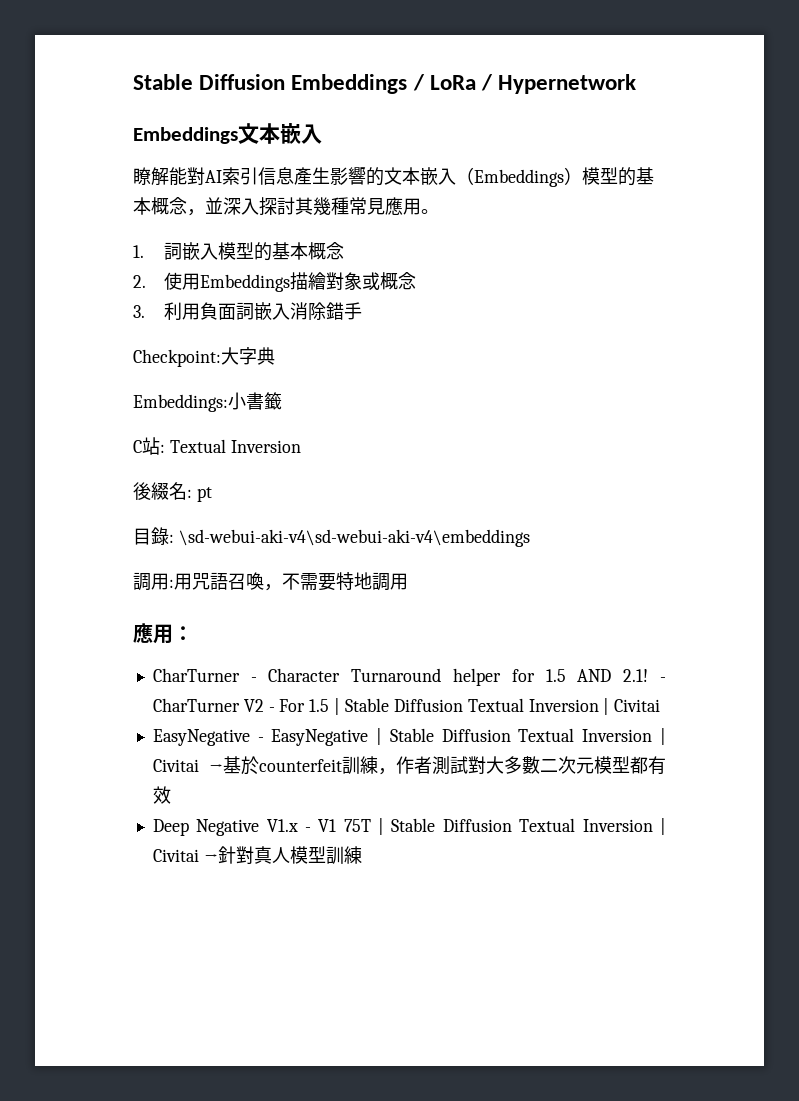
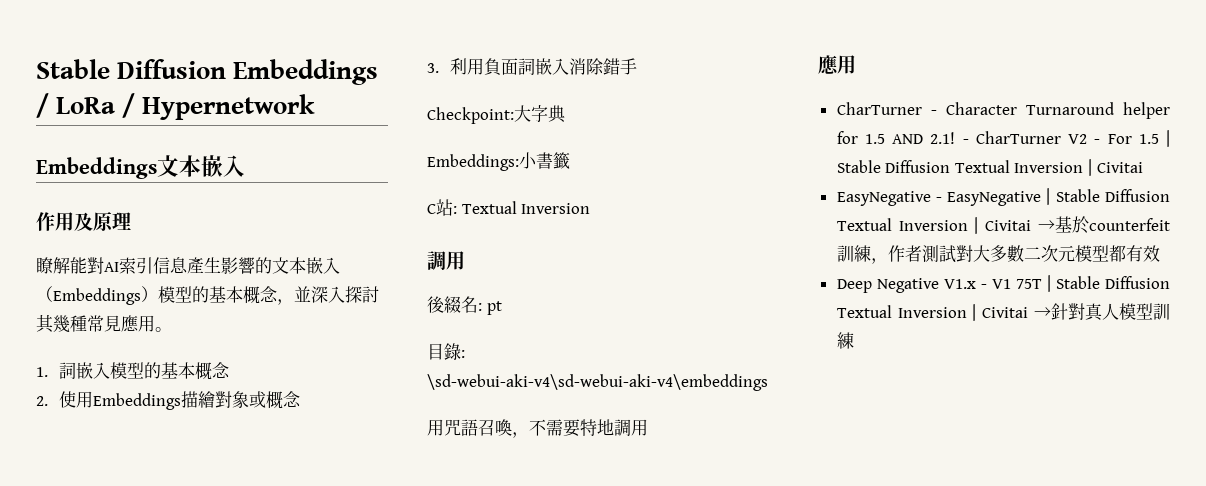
+ 作用及原理
  C站: Textual Inversion
+ 調用
- 調用:用咒語召喚，不需要特地調用
- 應用：
+ 用咒語召喚，不需要特地調用
+ 應用

